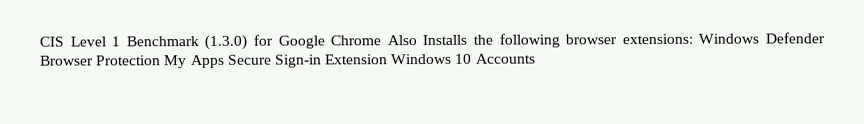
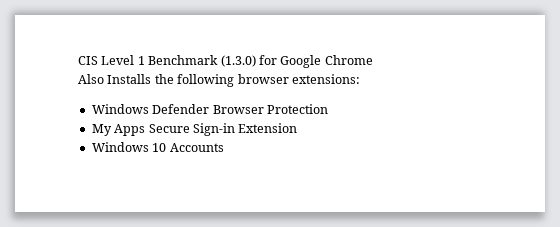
- CIS Level 1 Benchmark (1.3.0) for Google Chrome Also Installs the following browser extensions: Windows Defender Browser Protection My Apps Secure Sign-in Extension Windows 10 Accounts
+ CIS Level 1 Benchmark (1.3.0) for Google Chrome
+ Also Installs the following browser extensions:
+ Windows Defender Browser Protection
+ My Apps Secure Sign-in Extension
+ Windows 10 Accounts

